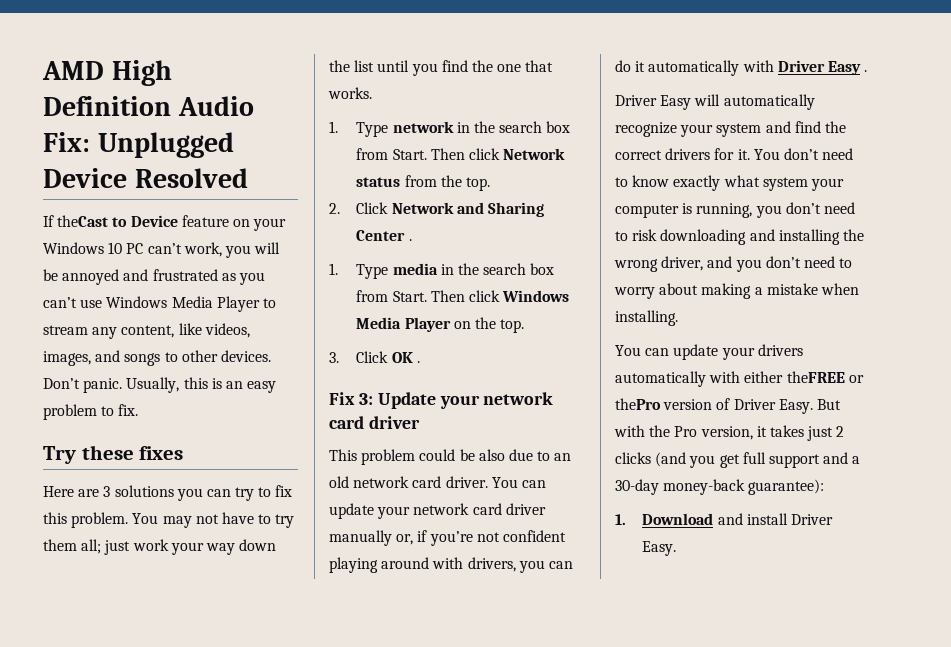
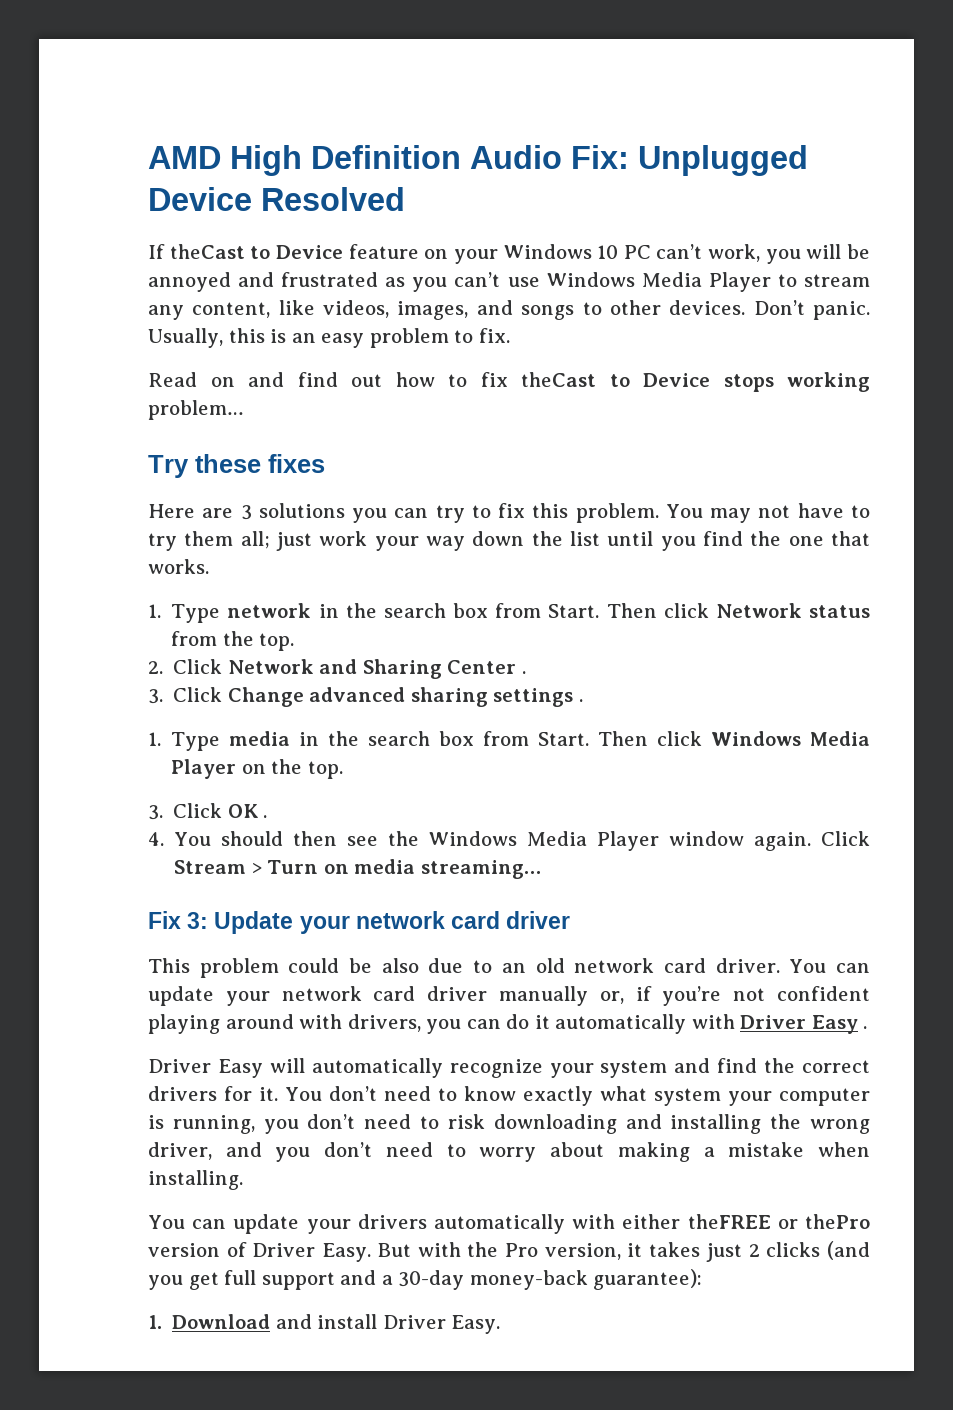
+ Read on and find out how to fix theCast to Device stops working problem…
+ 3. Click Change advanced sharing settings .
+ 4. You should then see the Windows Media Player window again. Click Stream > Turn on media streaming…

